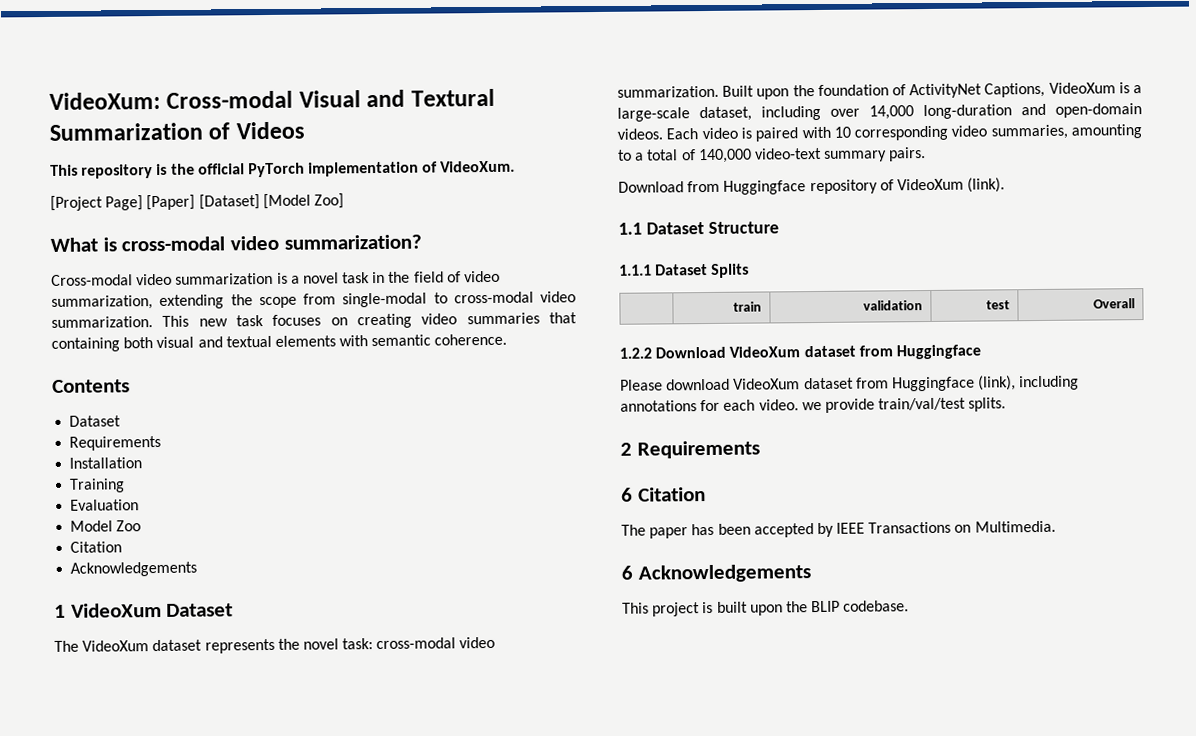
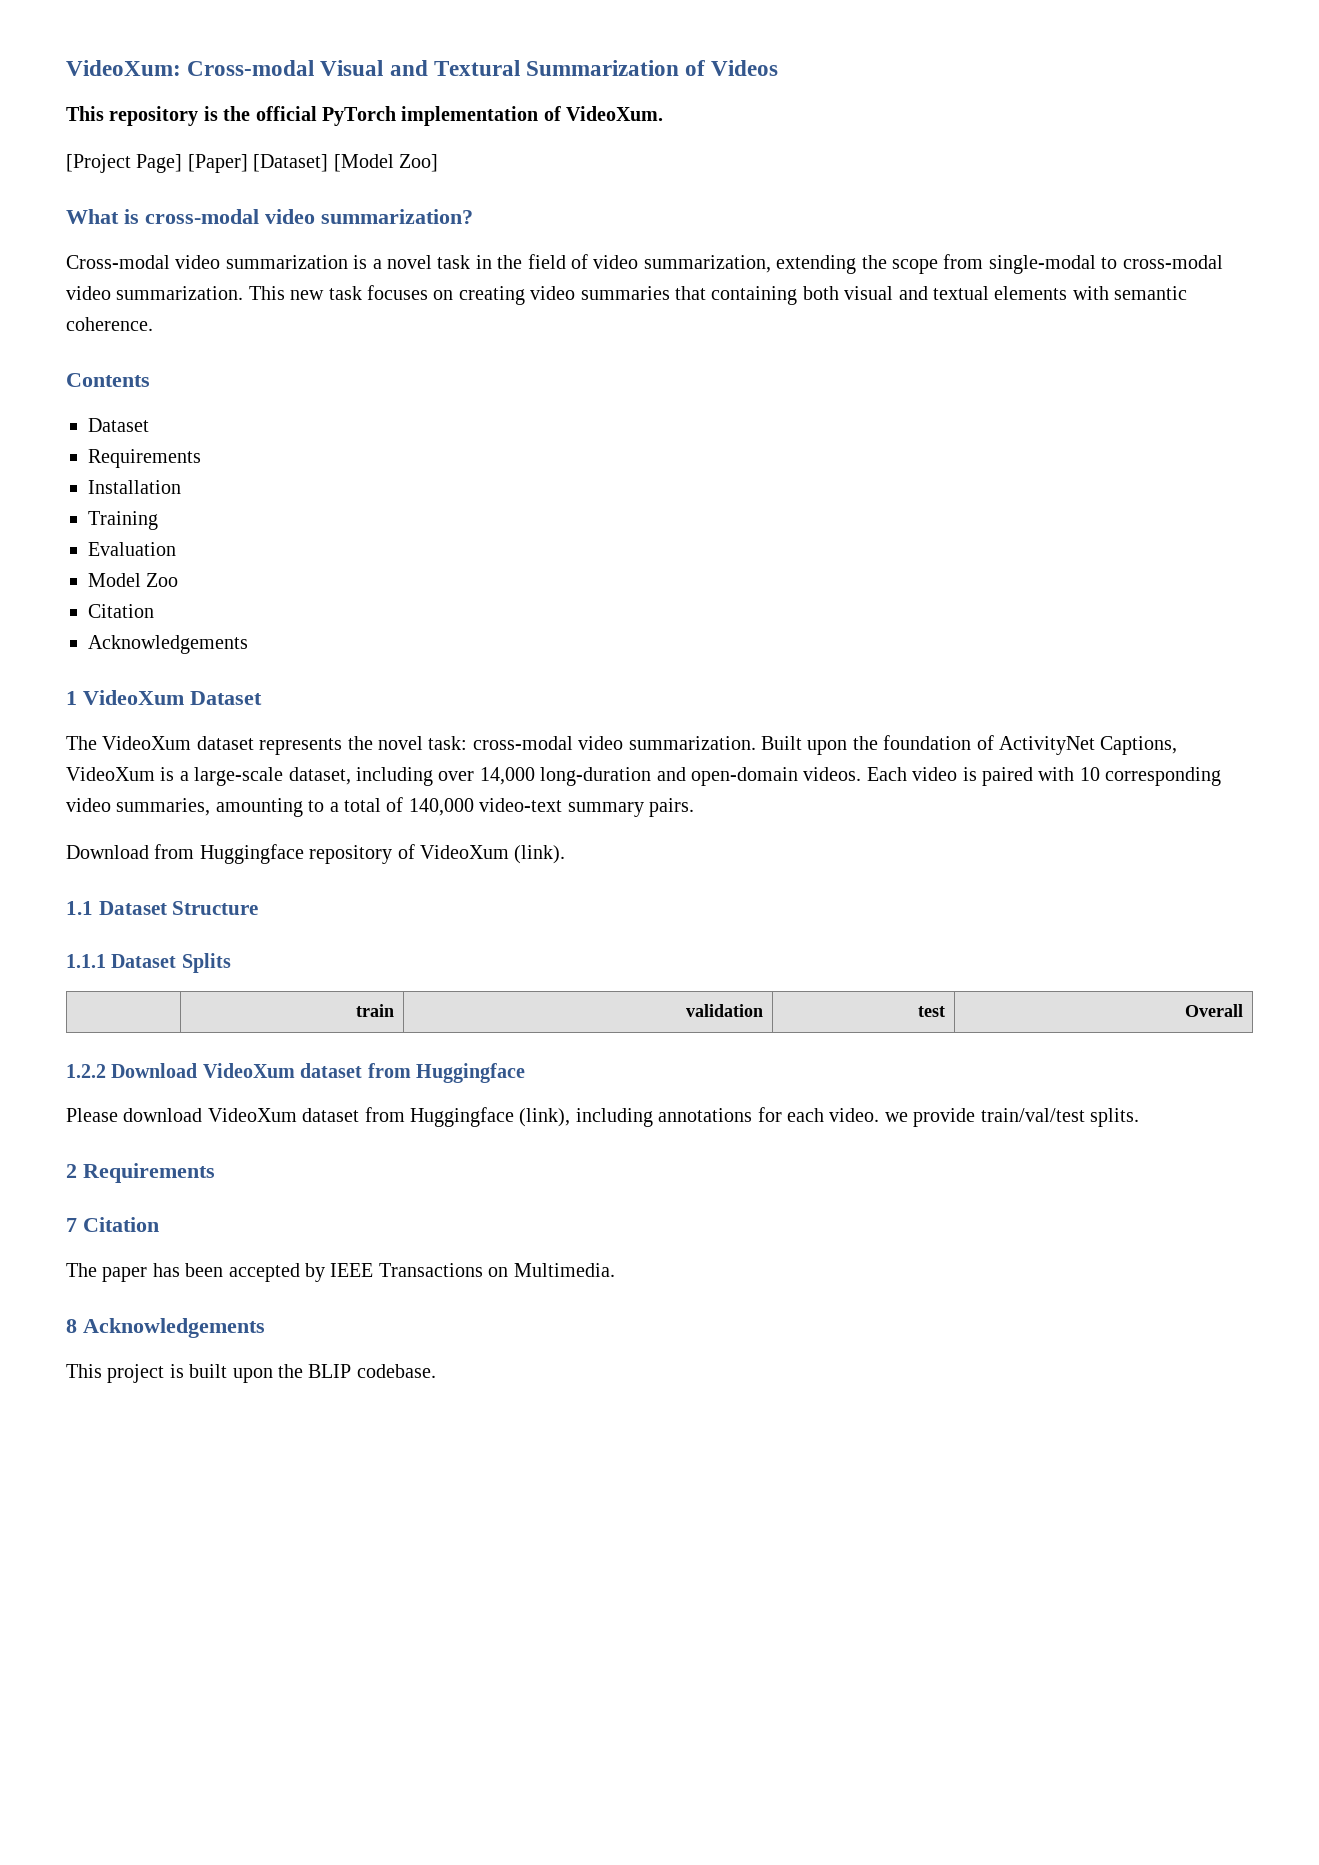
- 6 Citation
+ 7 Citation
- 6 Acknowledgements
+ 8 Acknowledgements

